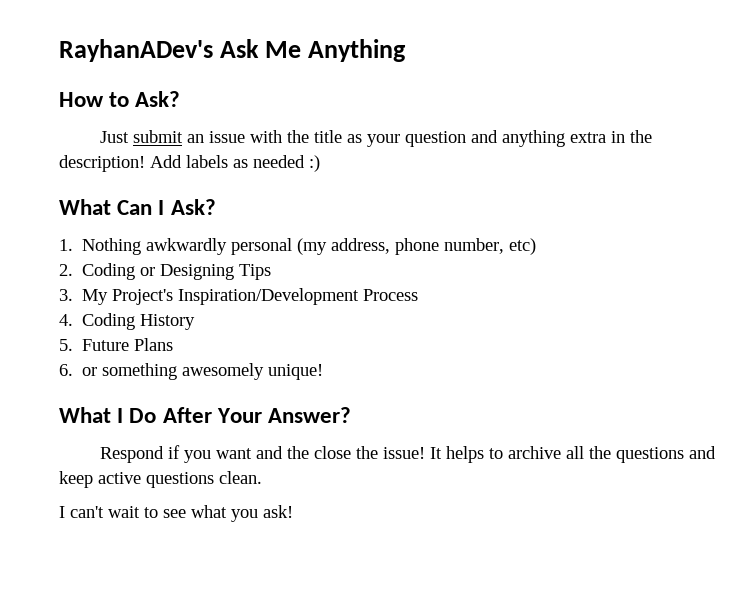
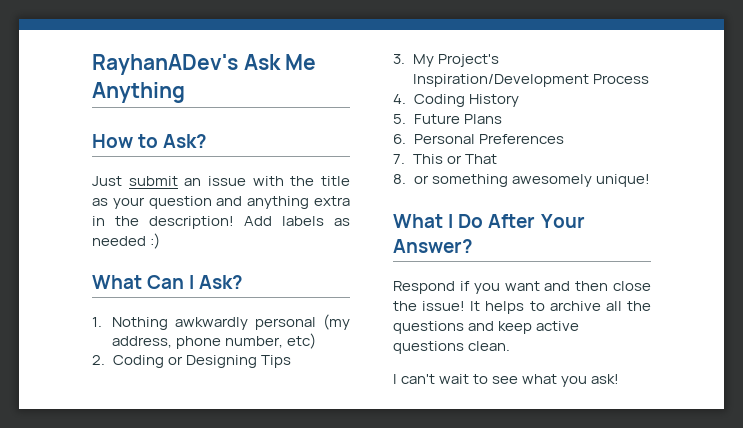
- 6. or something awesomely unique!
+ 6. Personal Preferences
+ 7. This or That
+ 8. or something awesomely unique!
- Respond if you want and the close the issue!
+ Respond if you want and then close the issue!

